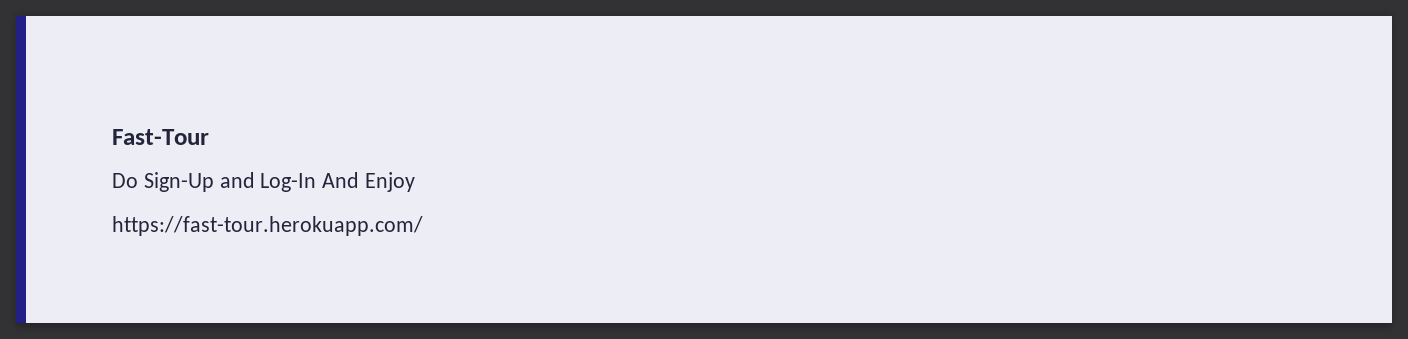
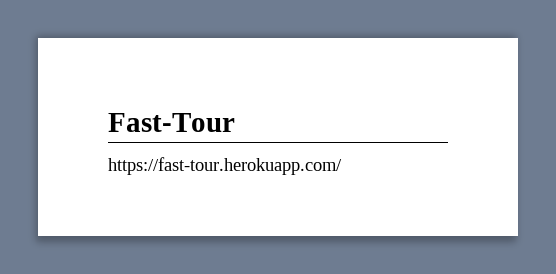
- Do Sign-Up and Log-In And Enjoy

